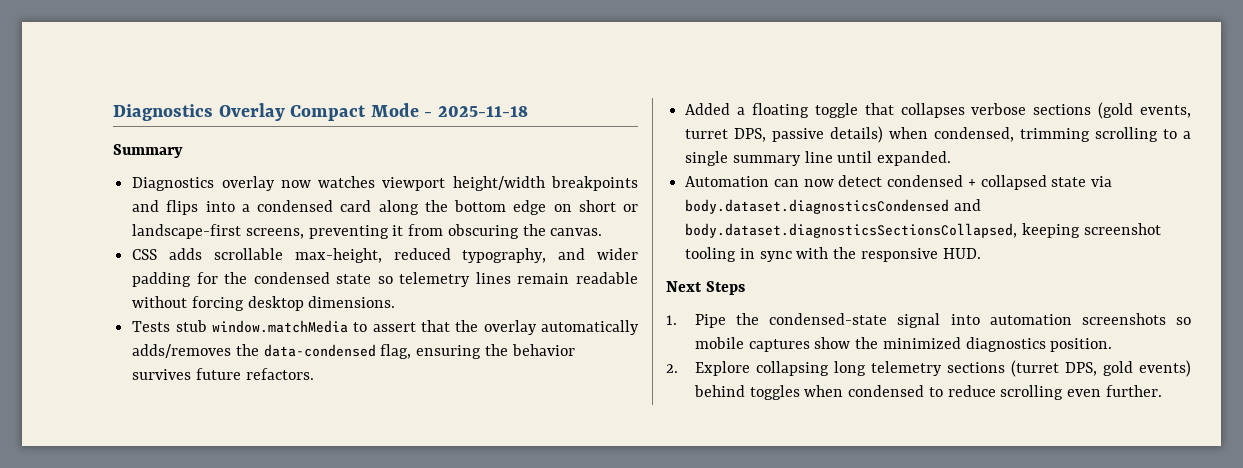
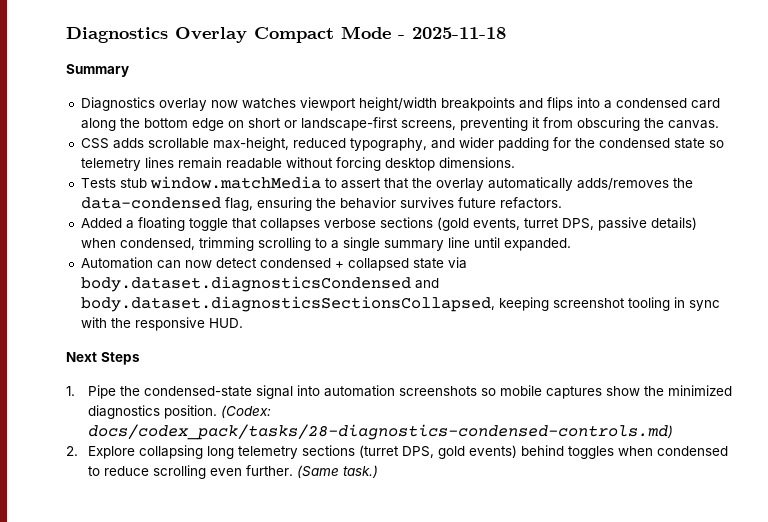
+ (Codex: docs/codex_pack/tasks/28-diagnostics-condensed-controls.md)
+ (Same task.)

